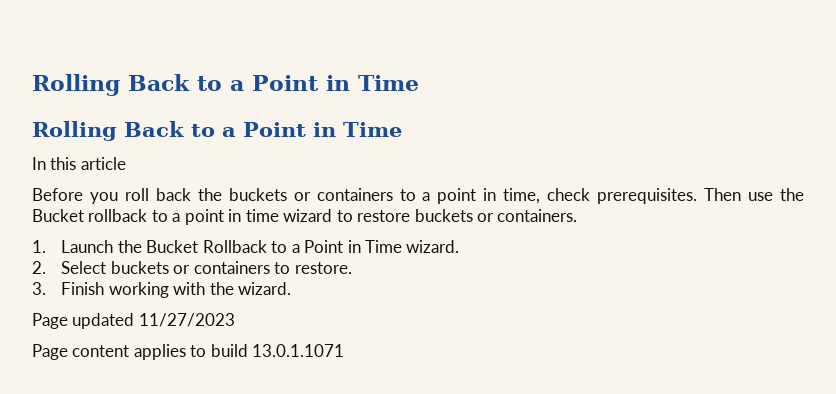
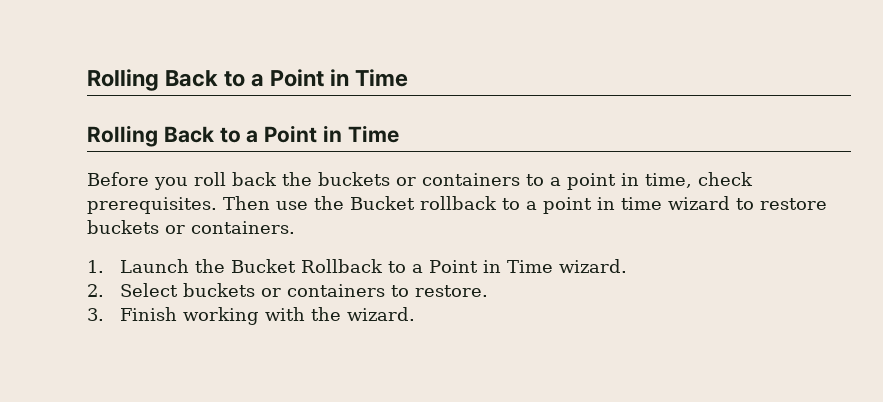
- In this article
- Page updated 11/27/2023
- Page content applies to build 13.0.1.1071

